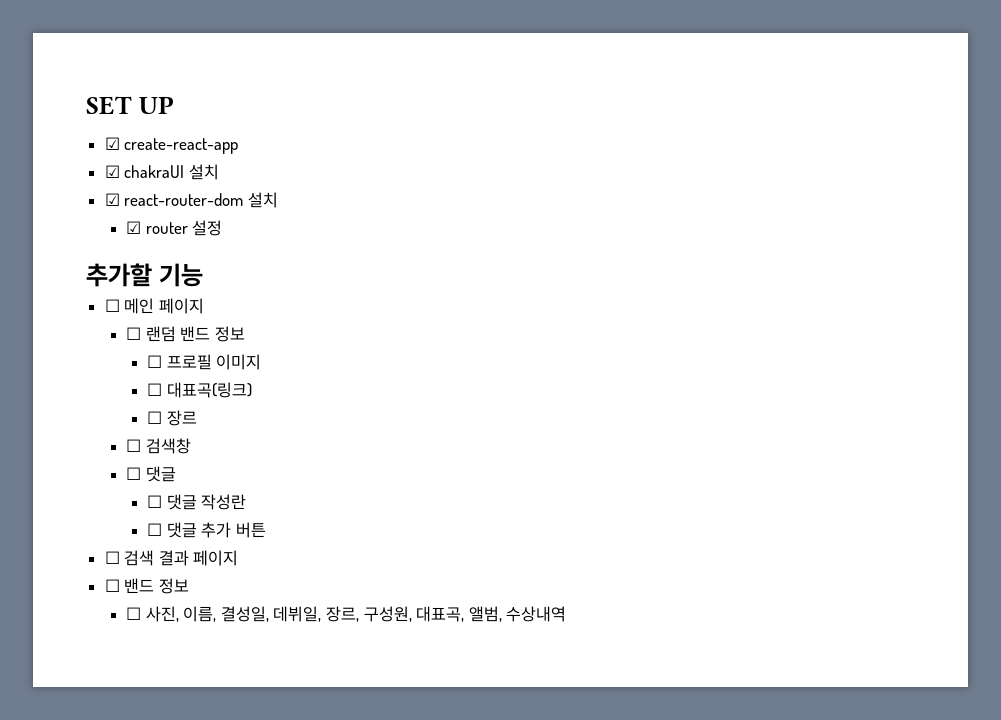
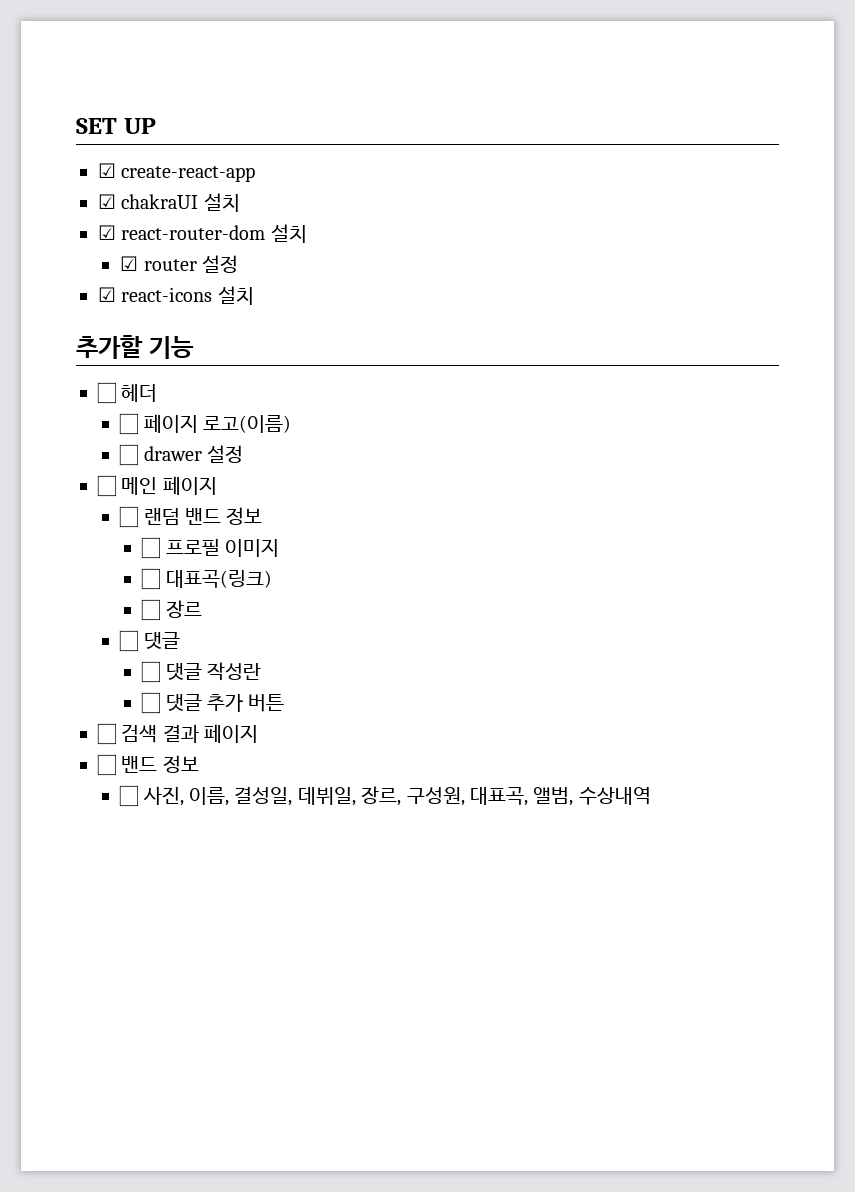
+ ☑ react-icons 설치
+ ☐ 헤더
+ ☐ 페이지 로고(이름)
+ ☐ drawer 설정
- ☐ 검색창

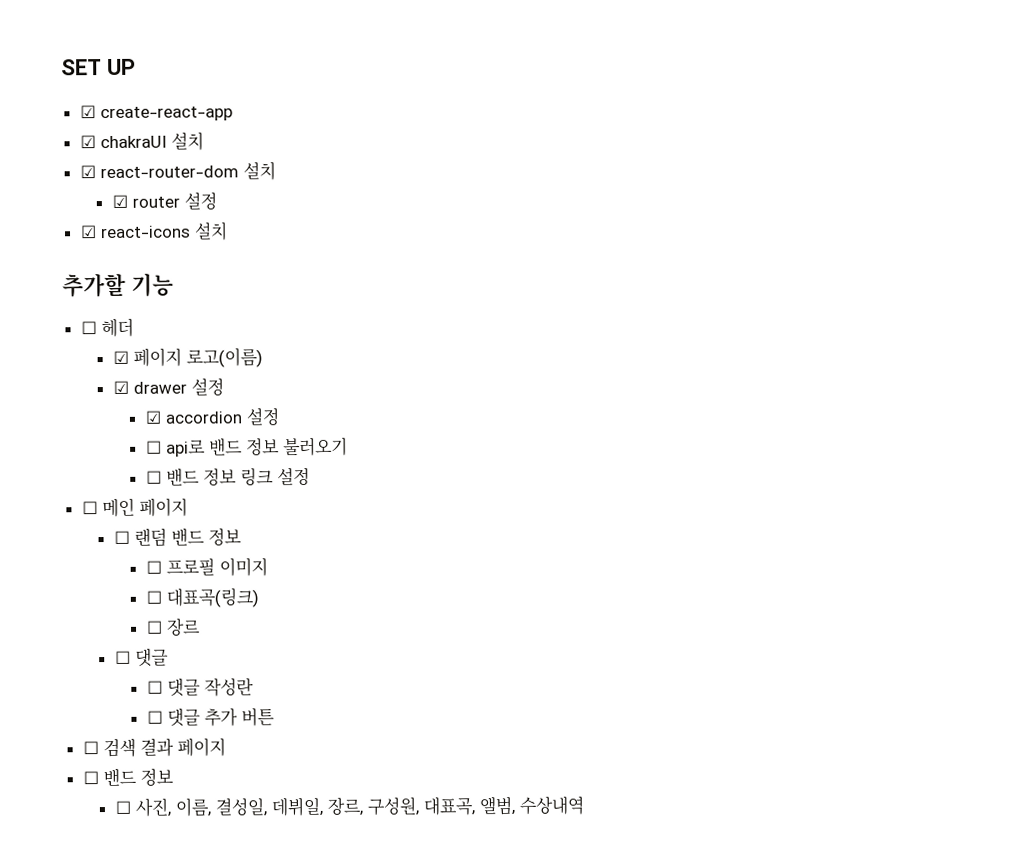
- ☐ 페이지 로고(이름)
+ ☑ 페이지 로고(이름)
- ☐ drawer 설정
+ ☑ drawer 설정
+ ☑ accordion 설정
+ ☐ api로 밴드 정보 불러오기
+ ☐ 밴드 정보 링크 설정

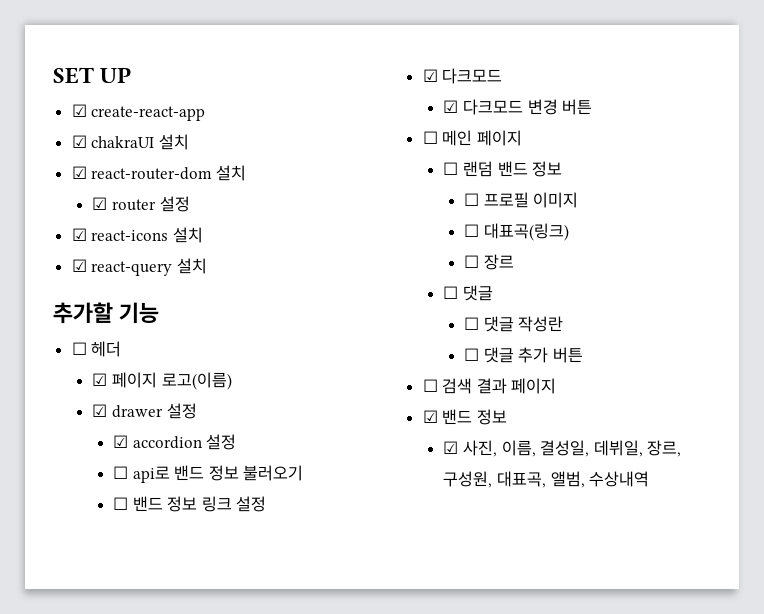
+ ☑ react-query 설치
  ☐ 밴드 정보 링크 설정
+ ☑ 다크모드
+ ☑ 다크모드 변경 버튼
  ☐ 검색 결과 페이지
- ☐ 밴드 정보
- ☐ 사진, 이름, 결성일, 데뷔일, 장르, 구성원, 대표곡, 앨범, 수상내역
+ ☑ 밴드 정보
+ ☑ 사진, 이름, 결성일, 데뷔일, 장르, 구성원, 대표곡, 앨범, 수상내역

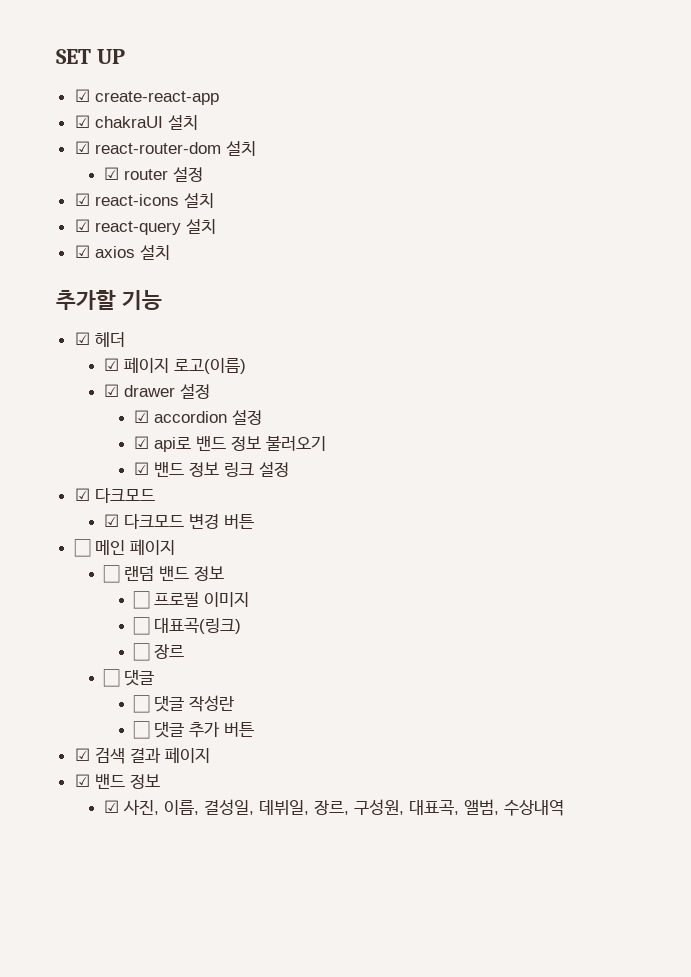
+ ☑ axios 설치
- ☐ 헤더
+ ☑ 헤더
- ☐ api로 밴드 정보 불러오기
+ ☑ api로 밴드 정보 불러오기
- ☐ 밴드 정보 링크 설정
+ ☑ 밴드 정보 링크 설정
- ☐ 검색 결과 페이지
+ ☑ 검색 결과 페이지

